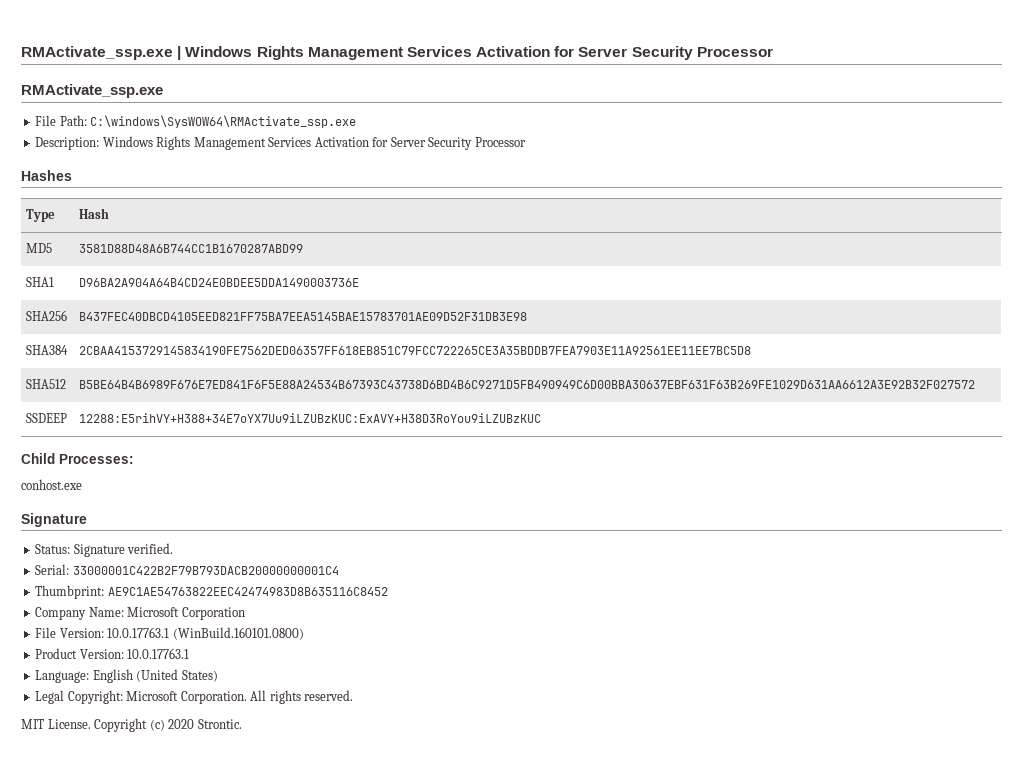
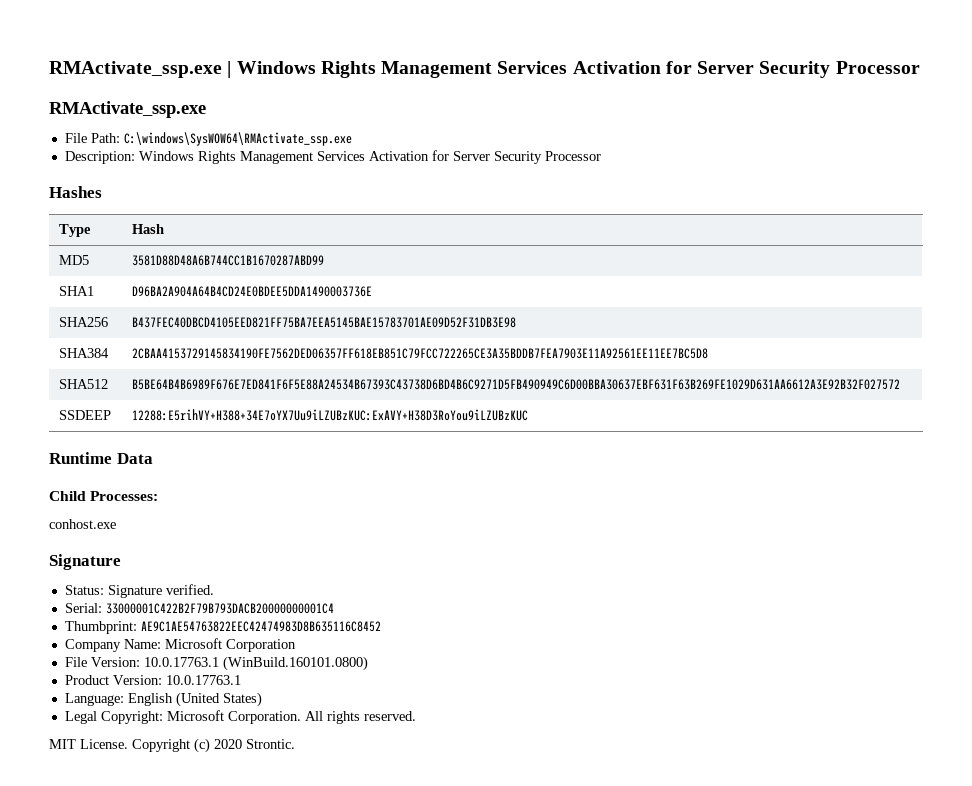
+ Runtime Data

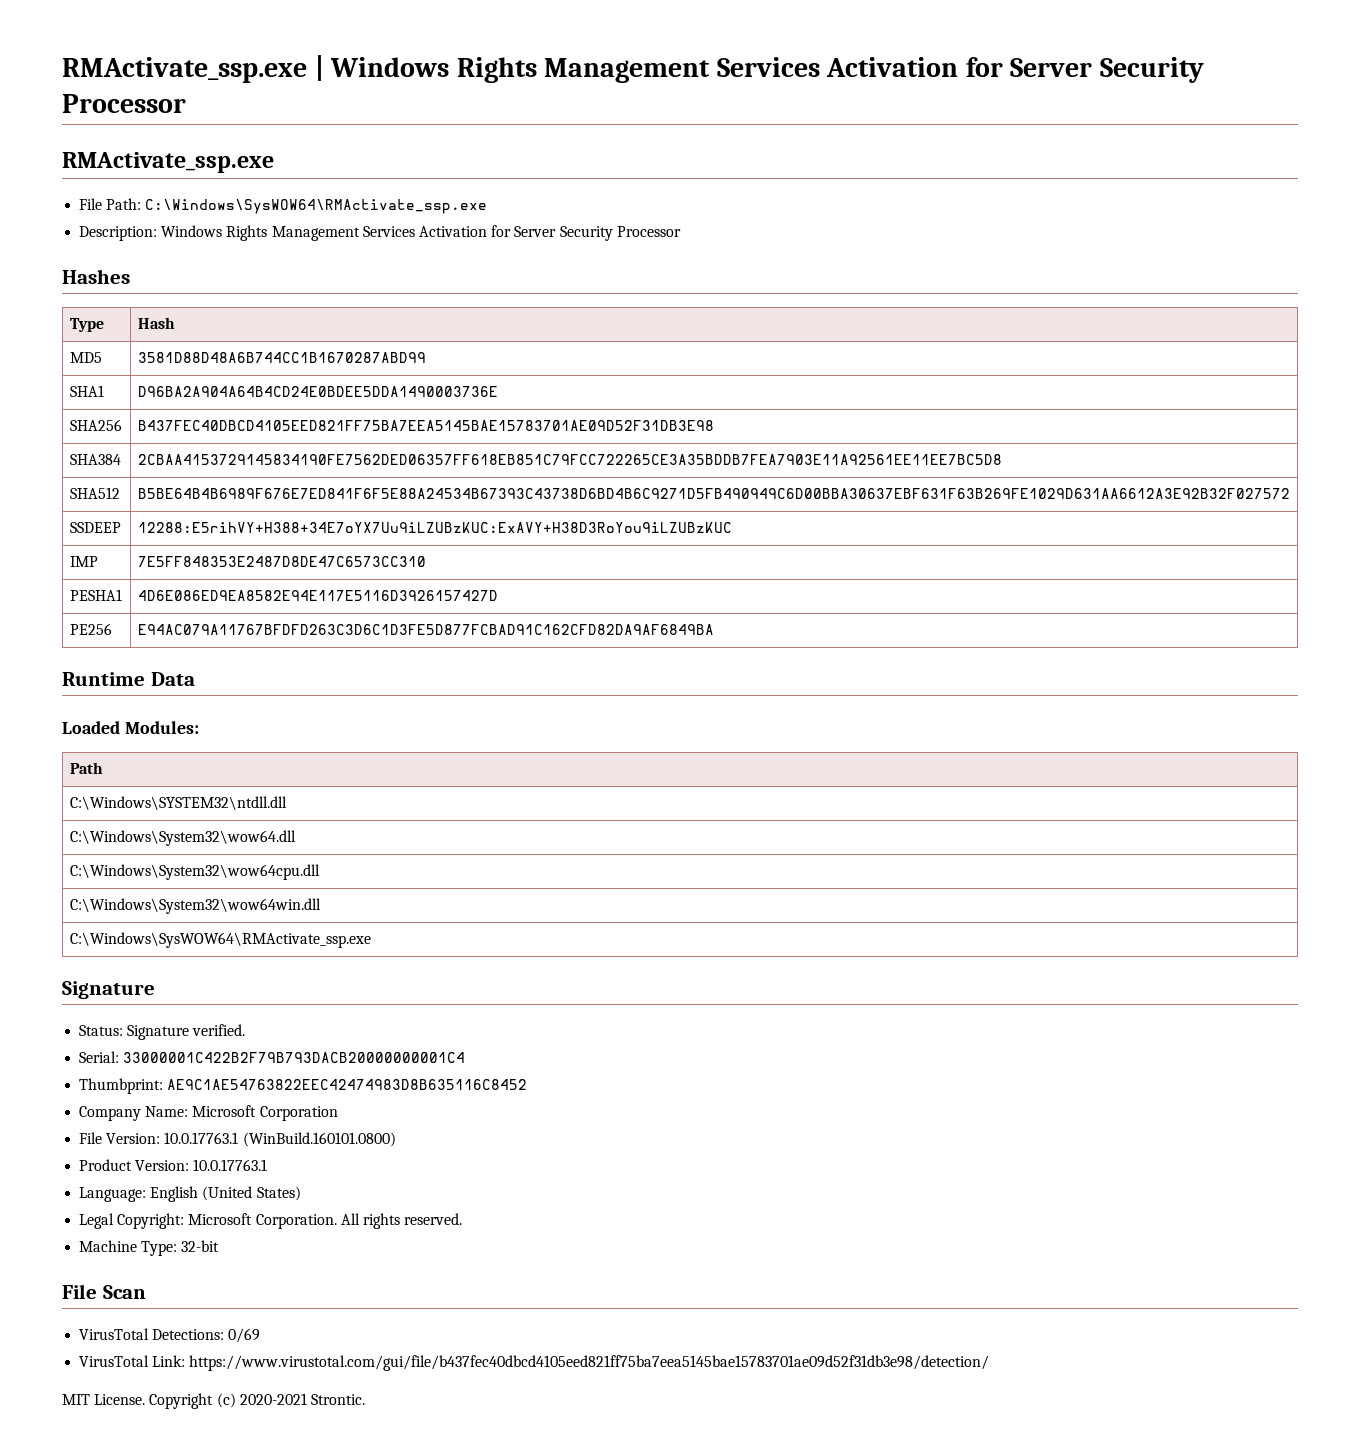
- File Path: C:\windows\SysWOW64\RMActivate_ssp.exe
+ File Path: C:\Windows\SysWOW64\RMActivate_ssp.exe
+ IMP | 7E5FF848353E2487D8DE47C6573CC310
+ PESHA1 | 4D6E086ED9EA8582E94E117E5116D3926157427D
+ PE256 | E94AC079A11767BFDFD263C3D6C1D3FE5D877FCBAD91C162CFD82DA9AF6849BA
  Runtime Data
- Child Processes:
- conhost.exe
+ Loaded Modules:
+ Path
+ C:\Windows\SYSTEM32\ntdll.dll
+ C:\Windows\System32\wow64.dll
+ C:\Windows\System32\wow64cpu.dll
+ C:\Windows\System32\wow64win.dll
+ C:\Windows\SysWOW64\RMActivate_ssp.exe
+ Machine Type: 32-bit
+ File Scan
+ VirusTotal Detections: 0/69
+ VirusTotal Link: https://www.virustotal.com/gui/file/b437fec40dbcd4105eed821ff75ba7eea5145bae15783701ae09d52f31db3e98/detection/
- Copyright (c) 2020 Strontic.
+ Copyright (c) 2020-2021 Strontic.

